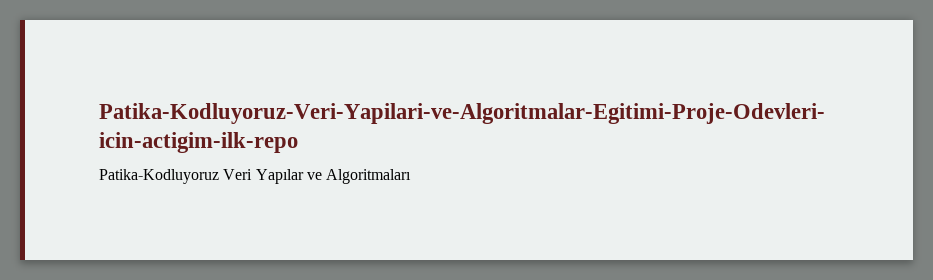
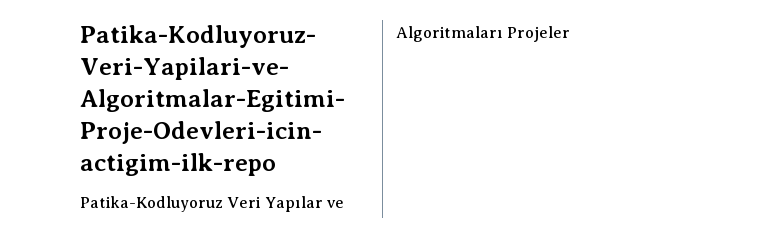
- Patika-Kodluyoruz Veri Yapılar ve Algoritmaları
+ Patika-Kodluyoruz Veri Yapılar ve Algoritmaları Projeler

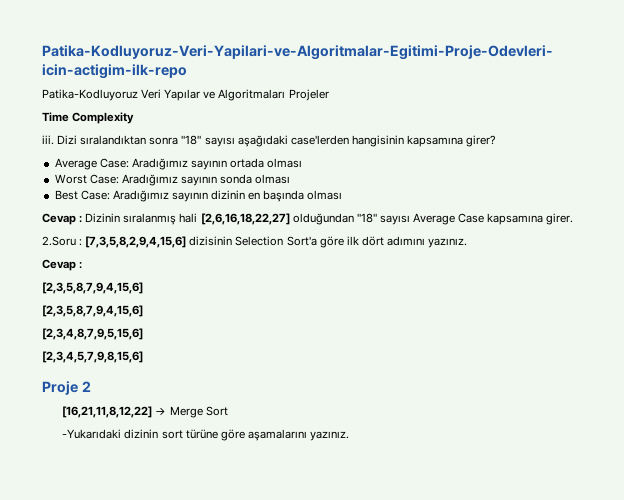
+ Time Complexity
+ iii. Dizi sıralandıktan sonra "18" sayısı aşağıdaki case'lerden hangisinin kapsamına girer?
+ Average Case: Aradığımız sayının ortada olması
+ Worst Case: Aradığımız sayının sonda olması
+ Best Case: Aradığımız sayının dizinin en başında olması
+ Cevap : Dizinin sıralanmış hali [2,6,16,18,22,27] olduğundan "18" sayısı Average Case kapsamına girer.
+ 2.Soru : [7,3,5,8,2,9,4,15,6] dizisinin Selection Sort'a göre ilk dört adımını yazınız.
+ Cevap :
+ [2,3,5,8,7,9,4,15,6]
+ [2,3,5,8,7,9,4,15,6]
+ [2,3,4,8,7,9,5,15,6]
+ [2,3,4,5,7,9,8,15,6]
+ Proje 2
+ [16,21,11,8,12,22] → Merge Sort
+ -Yukarıdaki dizinin sort türüne göre aşamalarını yazınız.

